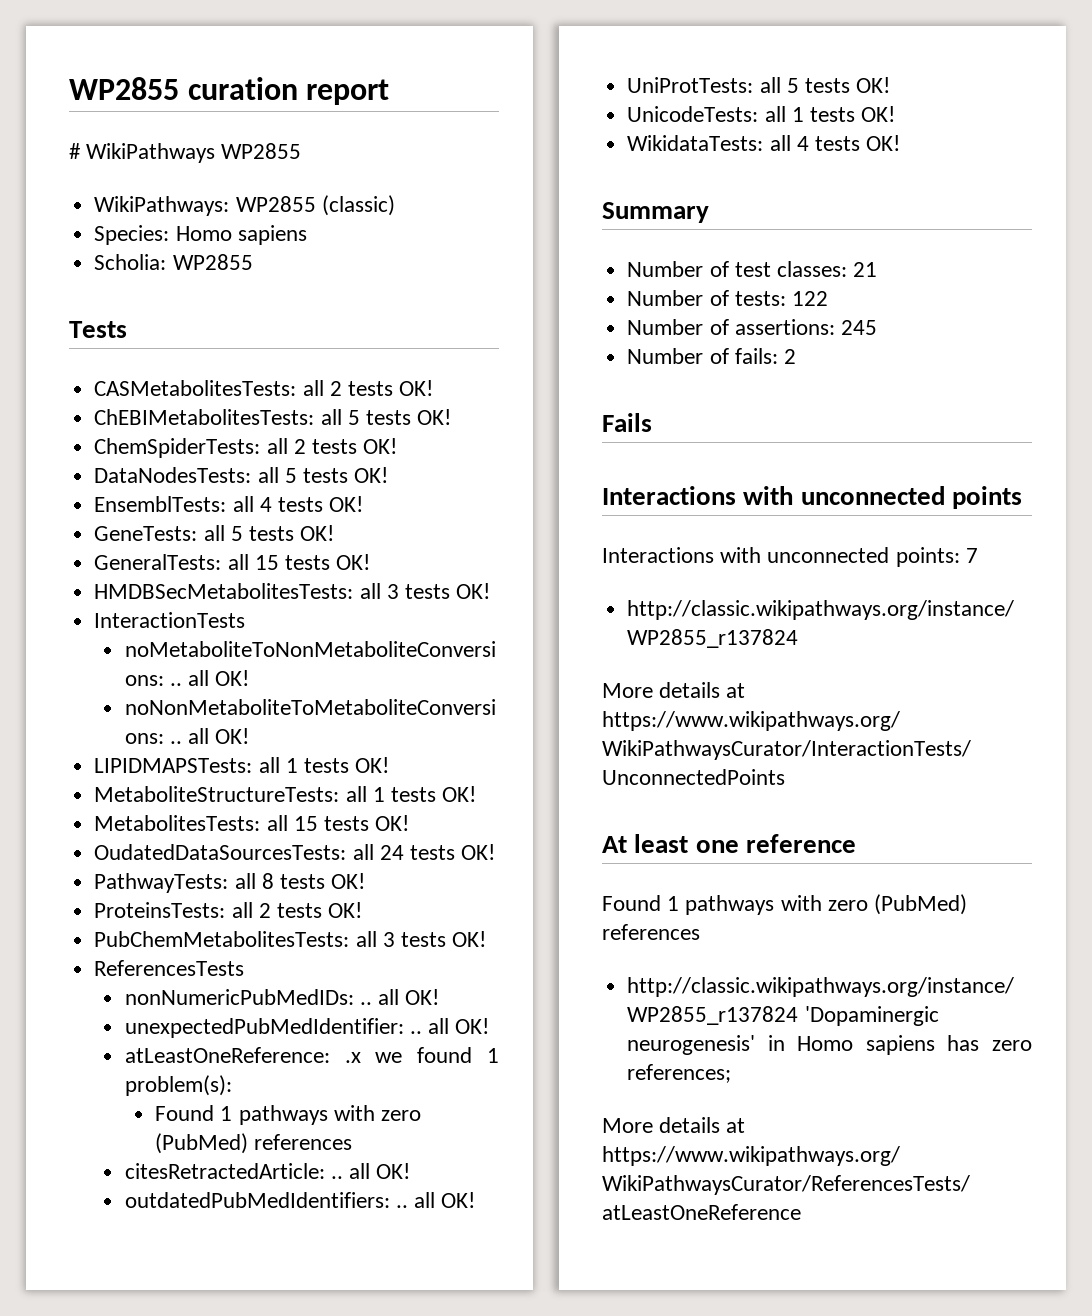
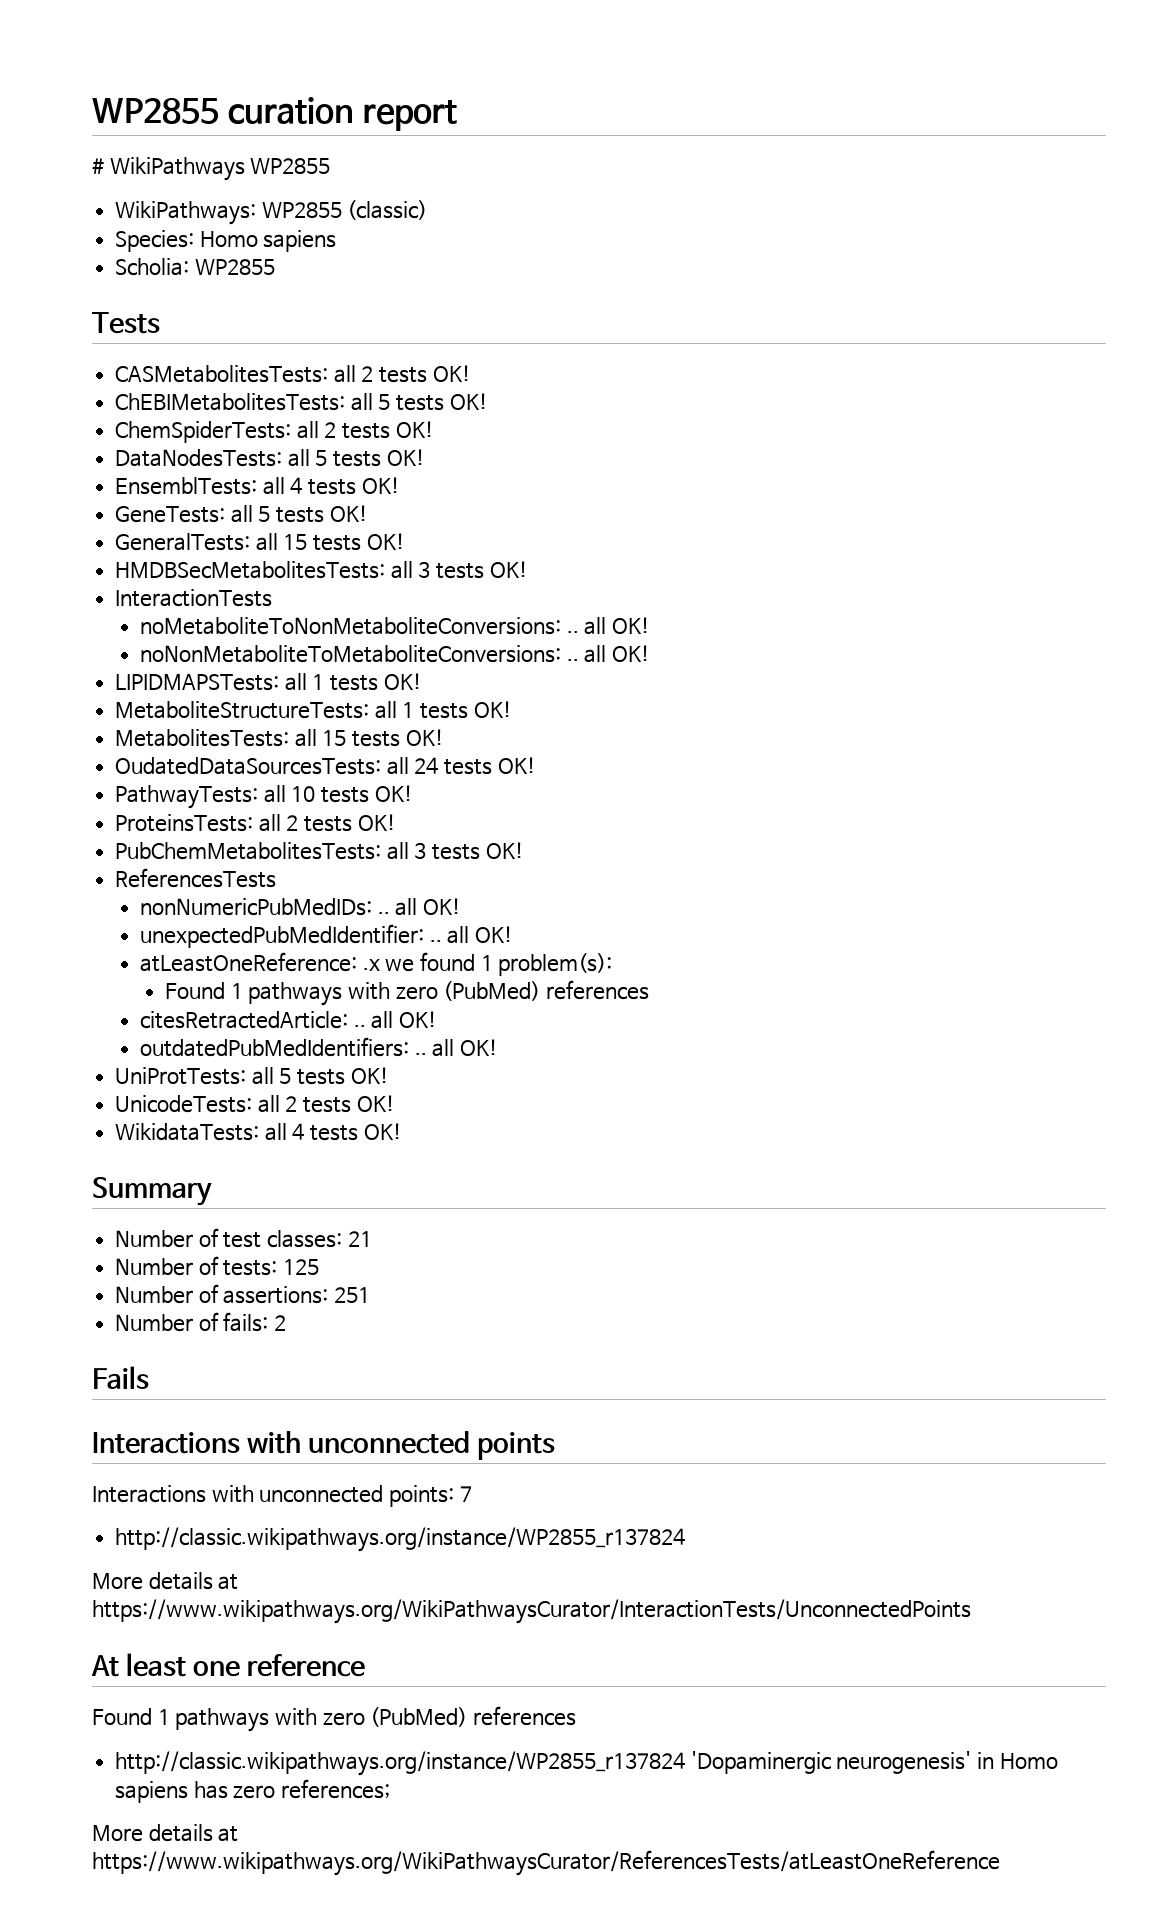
- PathwayTests: all 8 tests OK!
+ PathwayTests: all 10 tests OK!
- UnicodeTests: all 1 tests OK!
+ UnicodeTests: all 2 tests OK!
- Number of tests: 122
+ Number of tests: 125
- Number of assertions: 245
+ Number of assertions: 251

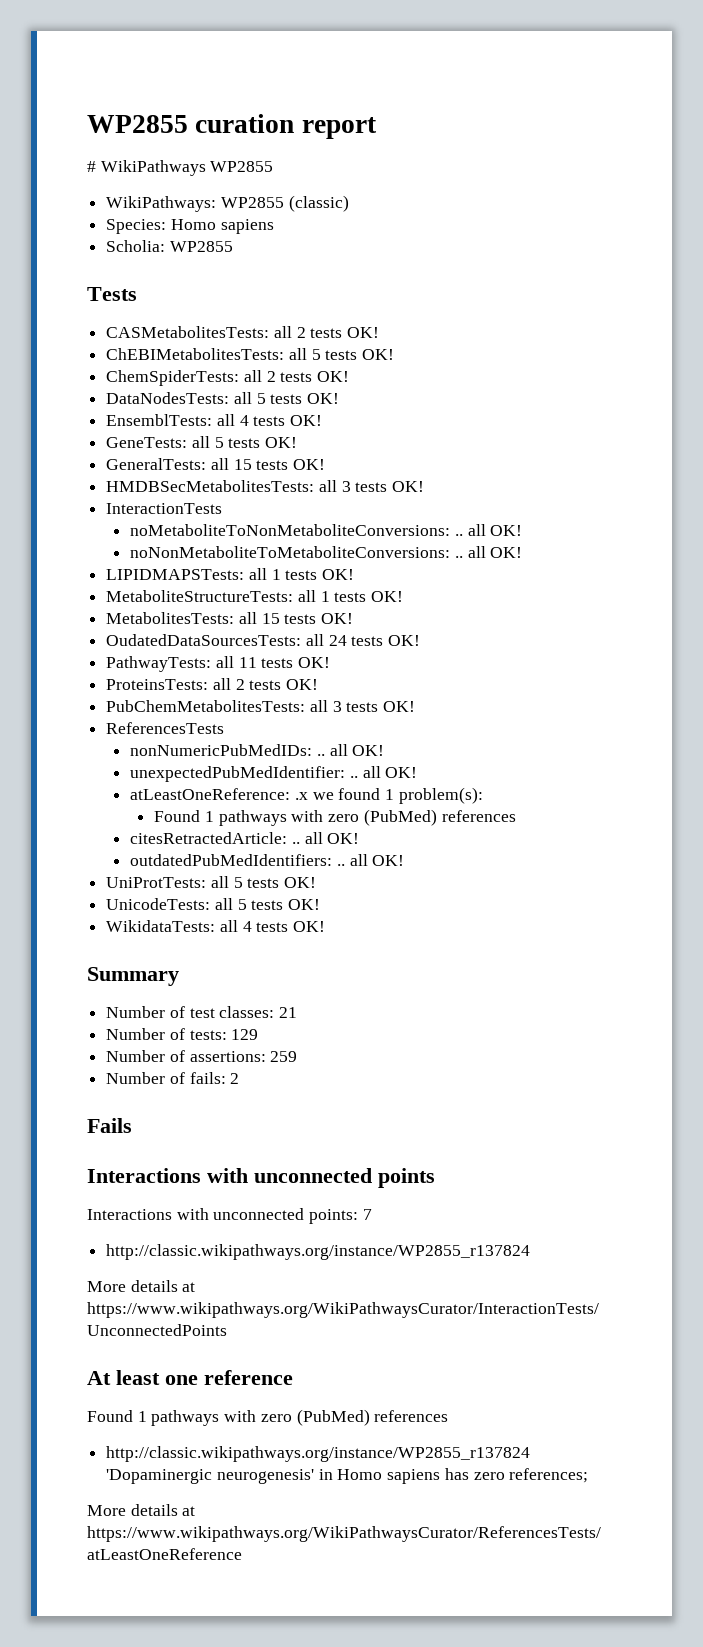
- PathwayTests: all 10 tests OK!
+ PathwayTests: all 11 tests OK!
- UnicodeTests: all 2 tests OK!
+ UnicodeTests: all 5 tests OK!
- Number of tests: 125
+ Number of tests: 129
- Number of assertions: 251
+ Number of assertions: 259

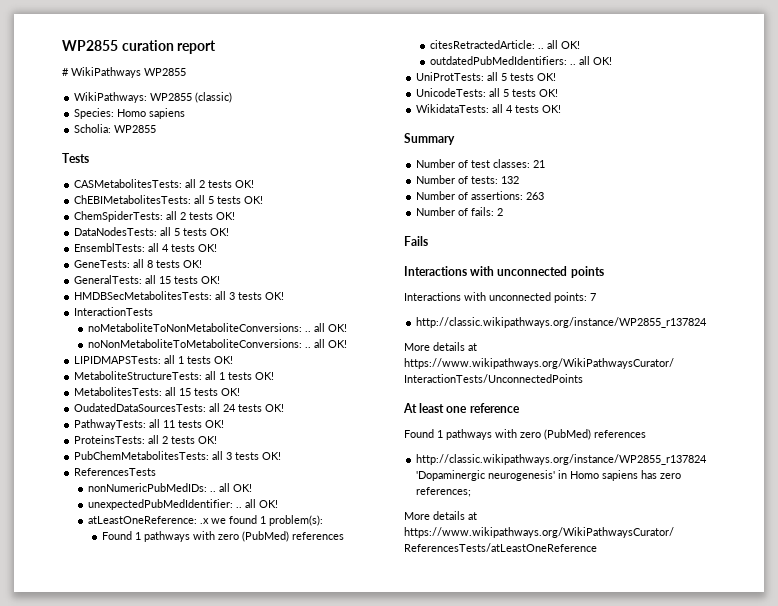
- GeneTests: all 5 tests OK!
+ GeneTests: all 8 tests OK!
- Number of tests: 129
+ Number of tests: 132
- Number of assertions: 259
+ Number of assertions: 263

